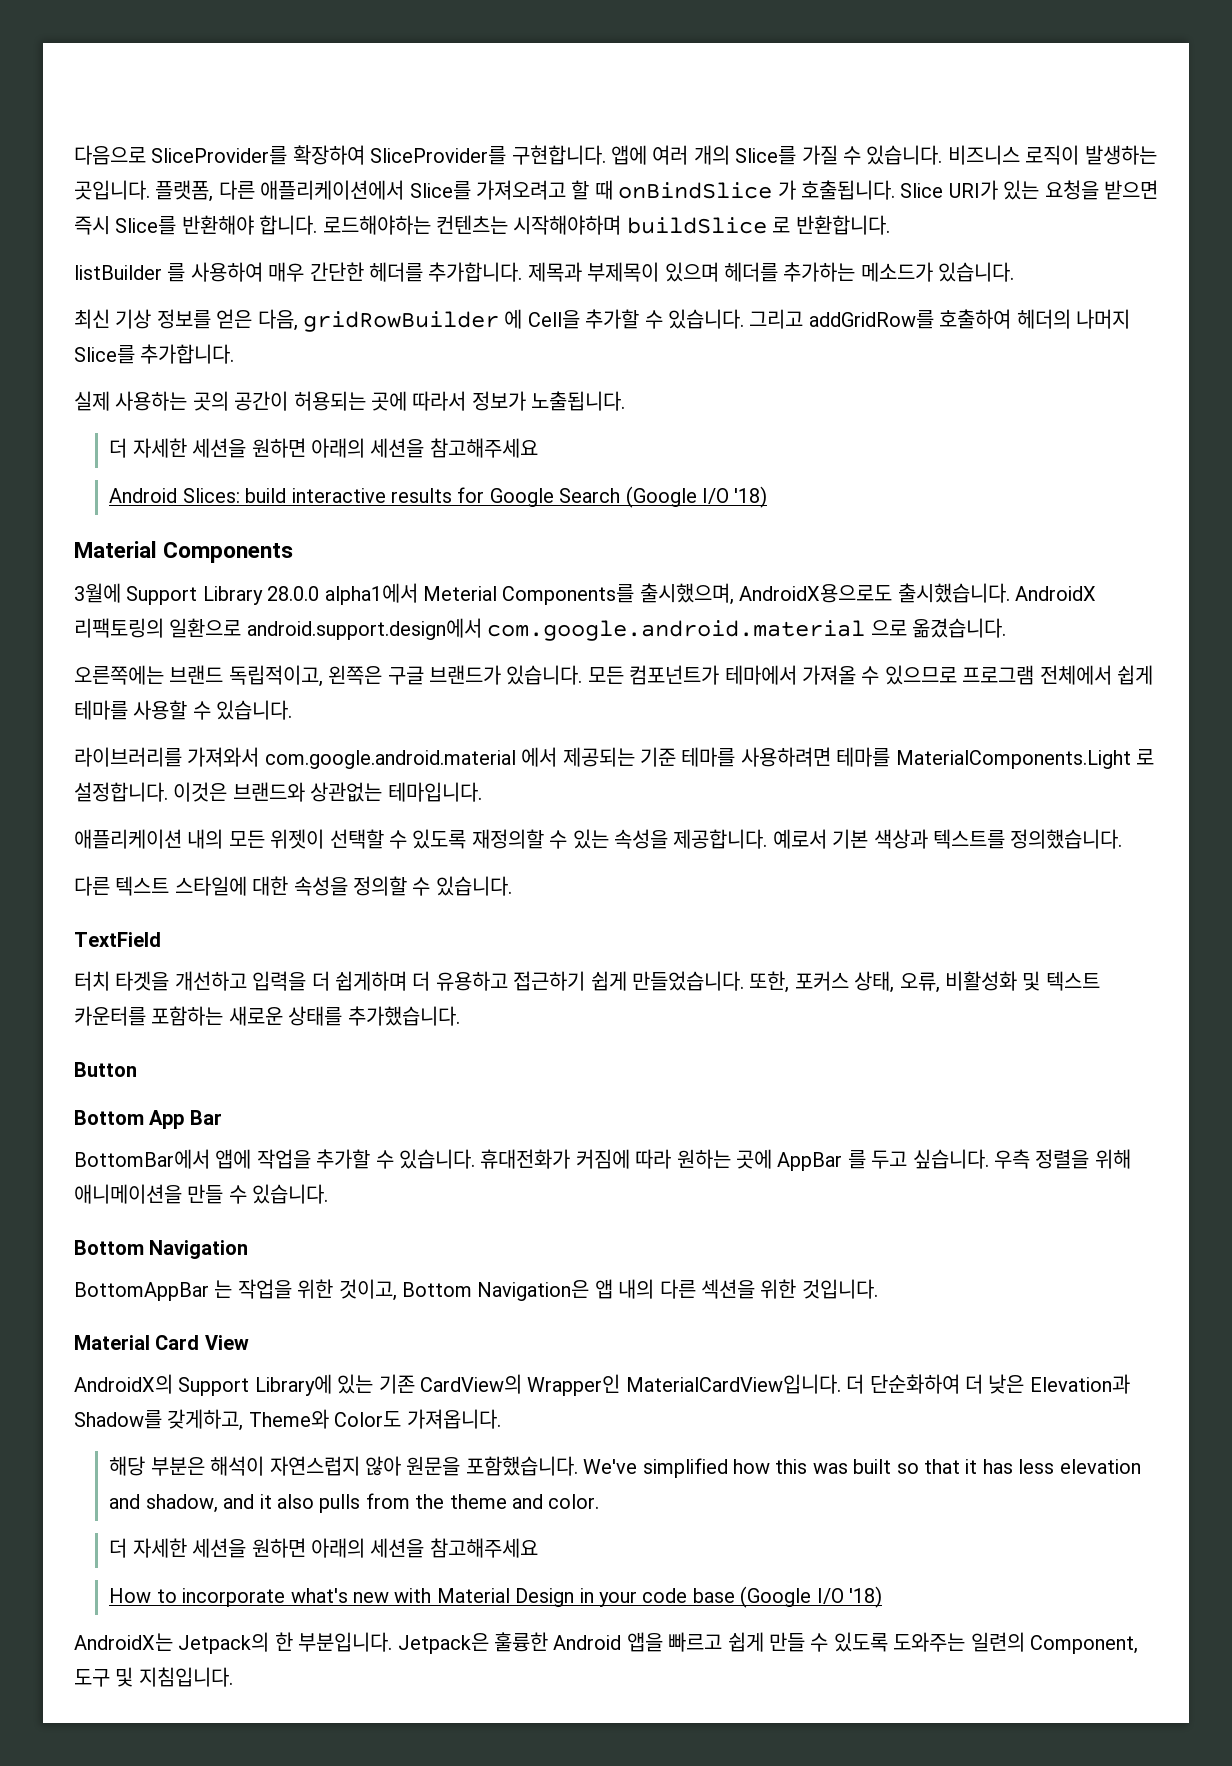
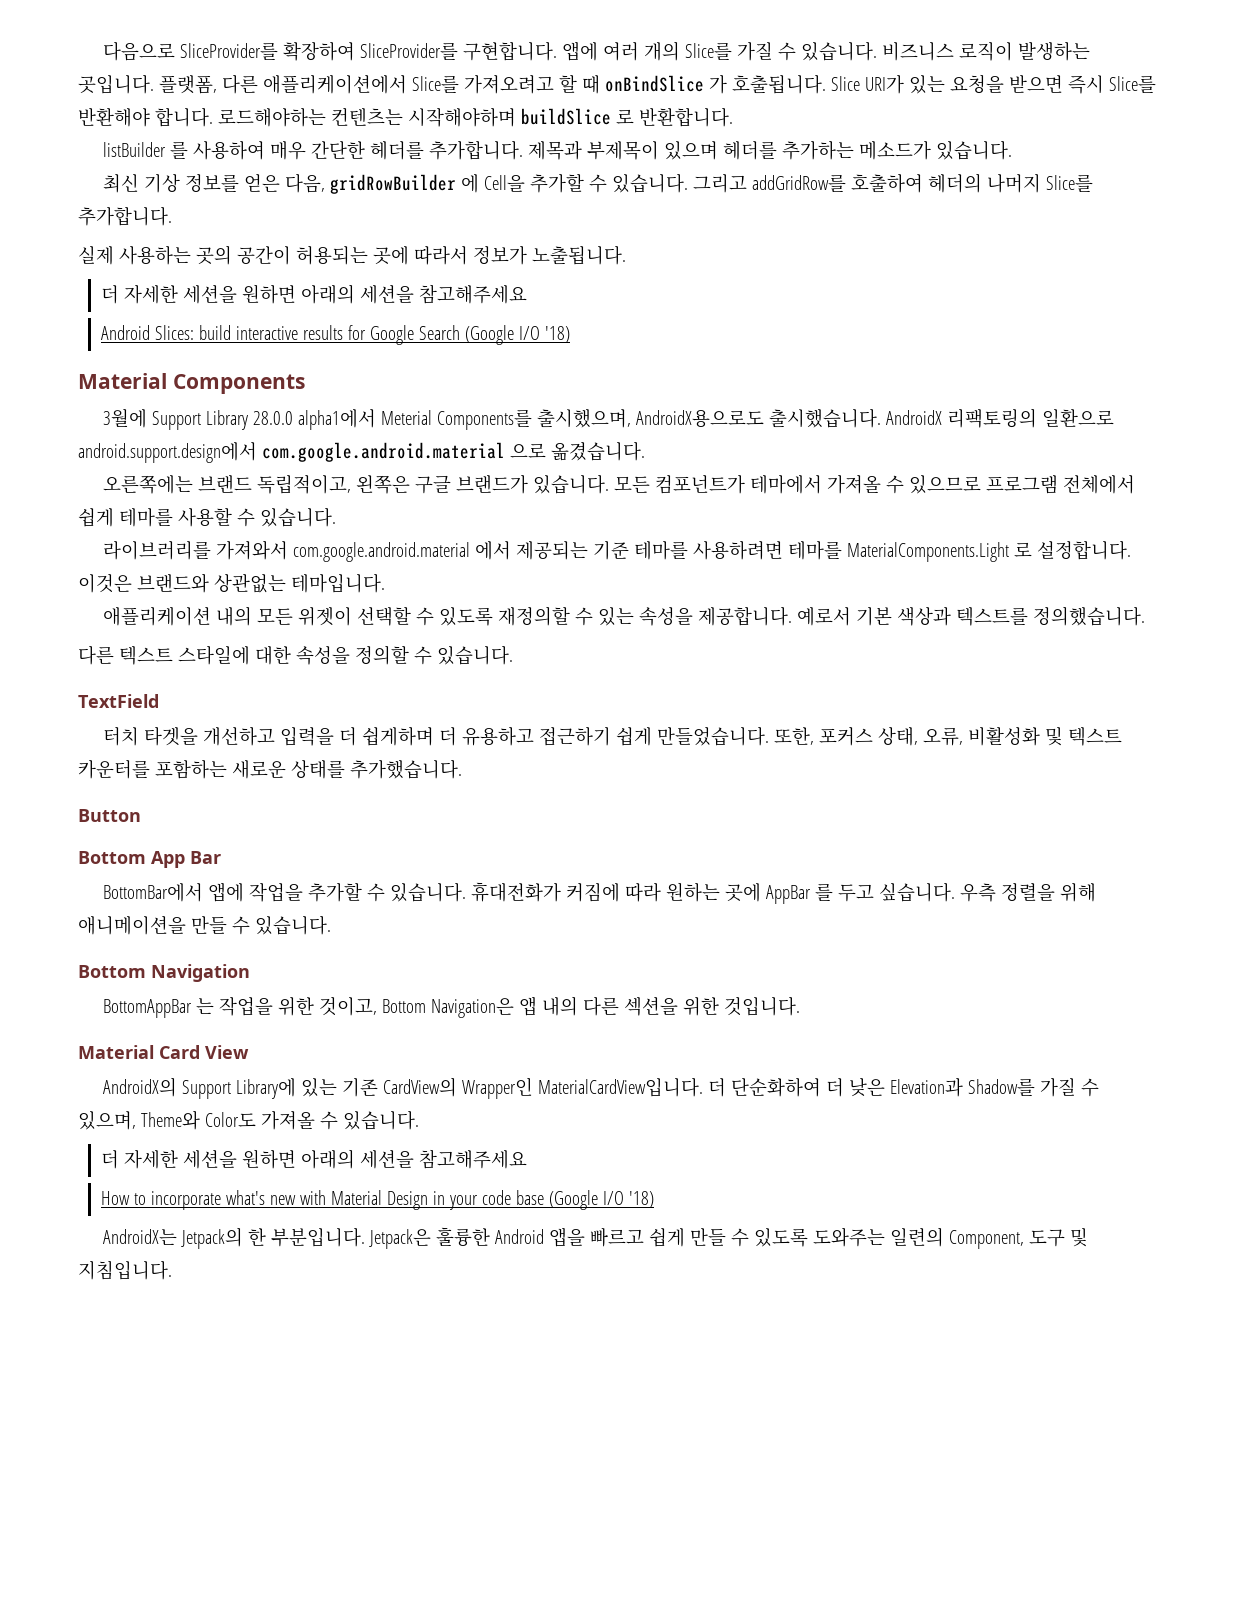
- 더 단순화하여 더 낮은 Elevation과 Shadow를 갖게하고, Theme와 Color도 가져옵니다.
- 해당 부분은 해석이 자연스럽지 않아 원문을 포함했습니다. We've simplified how this was built so that it has less elevation and shadow, and it also pulls from the theme and color.
+ 더 단순화하여 더 낮은 Elevation과 Shadow를 가질 수 있으며, Theme와 Color도 가져올 수 있습니다.

